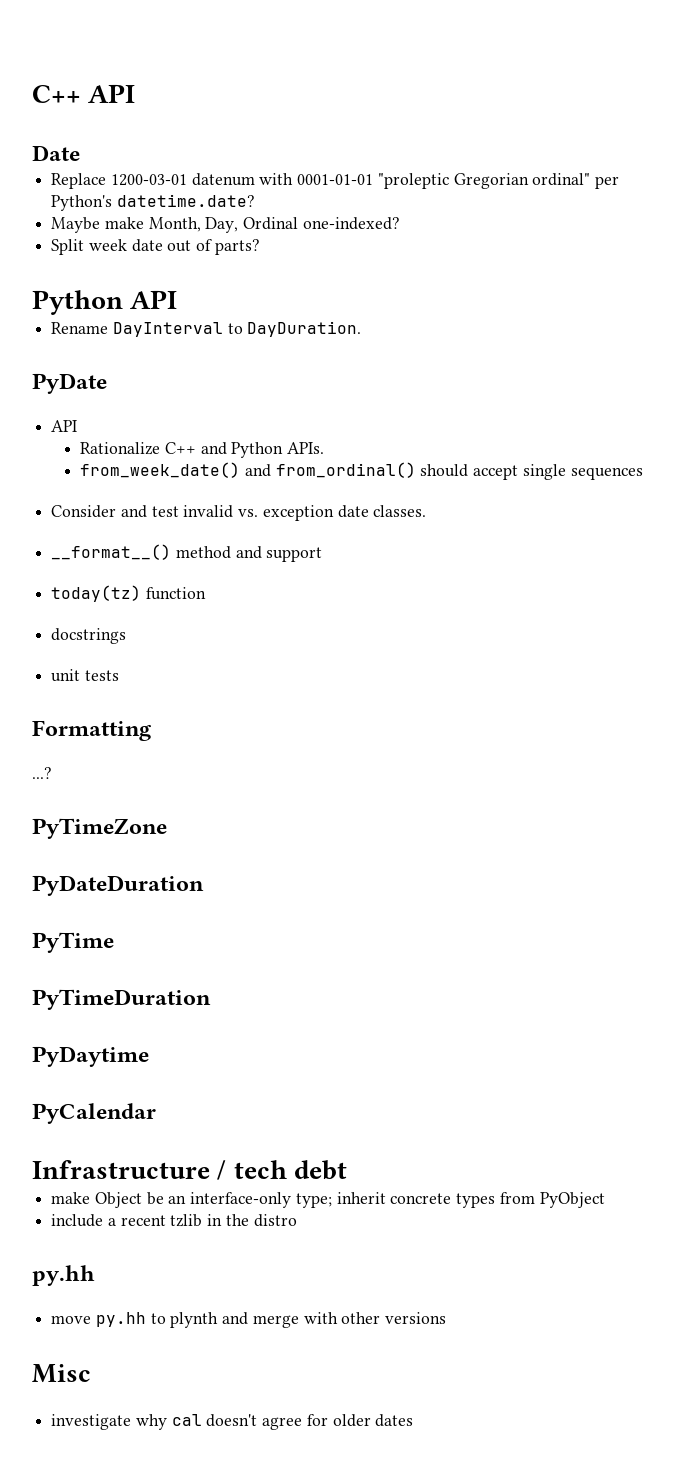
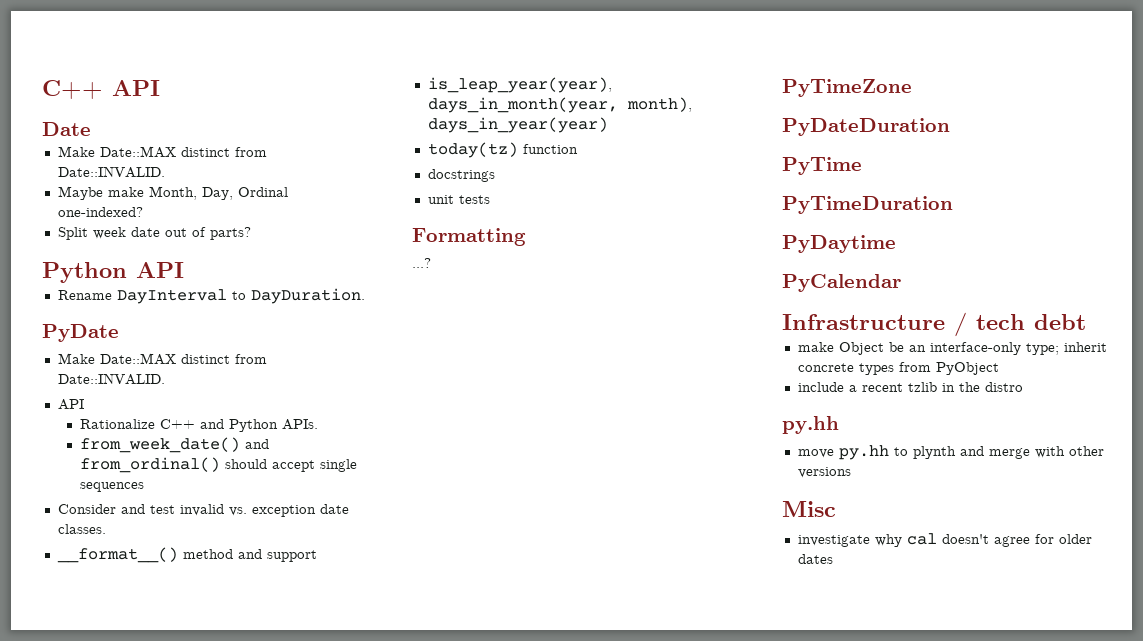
  Date
- Replace 1200-03-01 datenum with 0001-01-01 "proleptic Gregorian ordinal" per Python's datetime.date?
+ Make Date::MAX distinct from Date::INVALID.
  PyDate
+ Make Date::MAX distinct from Date::INVALID.
+ is_leap_year(year), days_in_month(year, month), days_in_year(year)

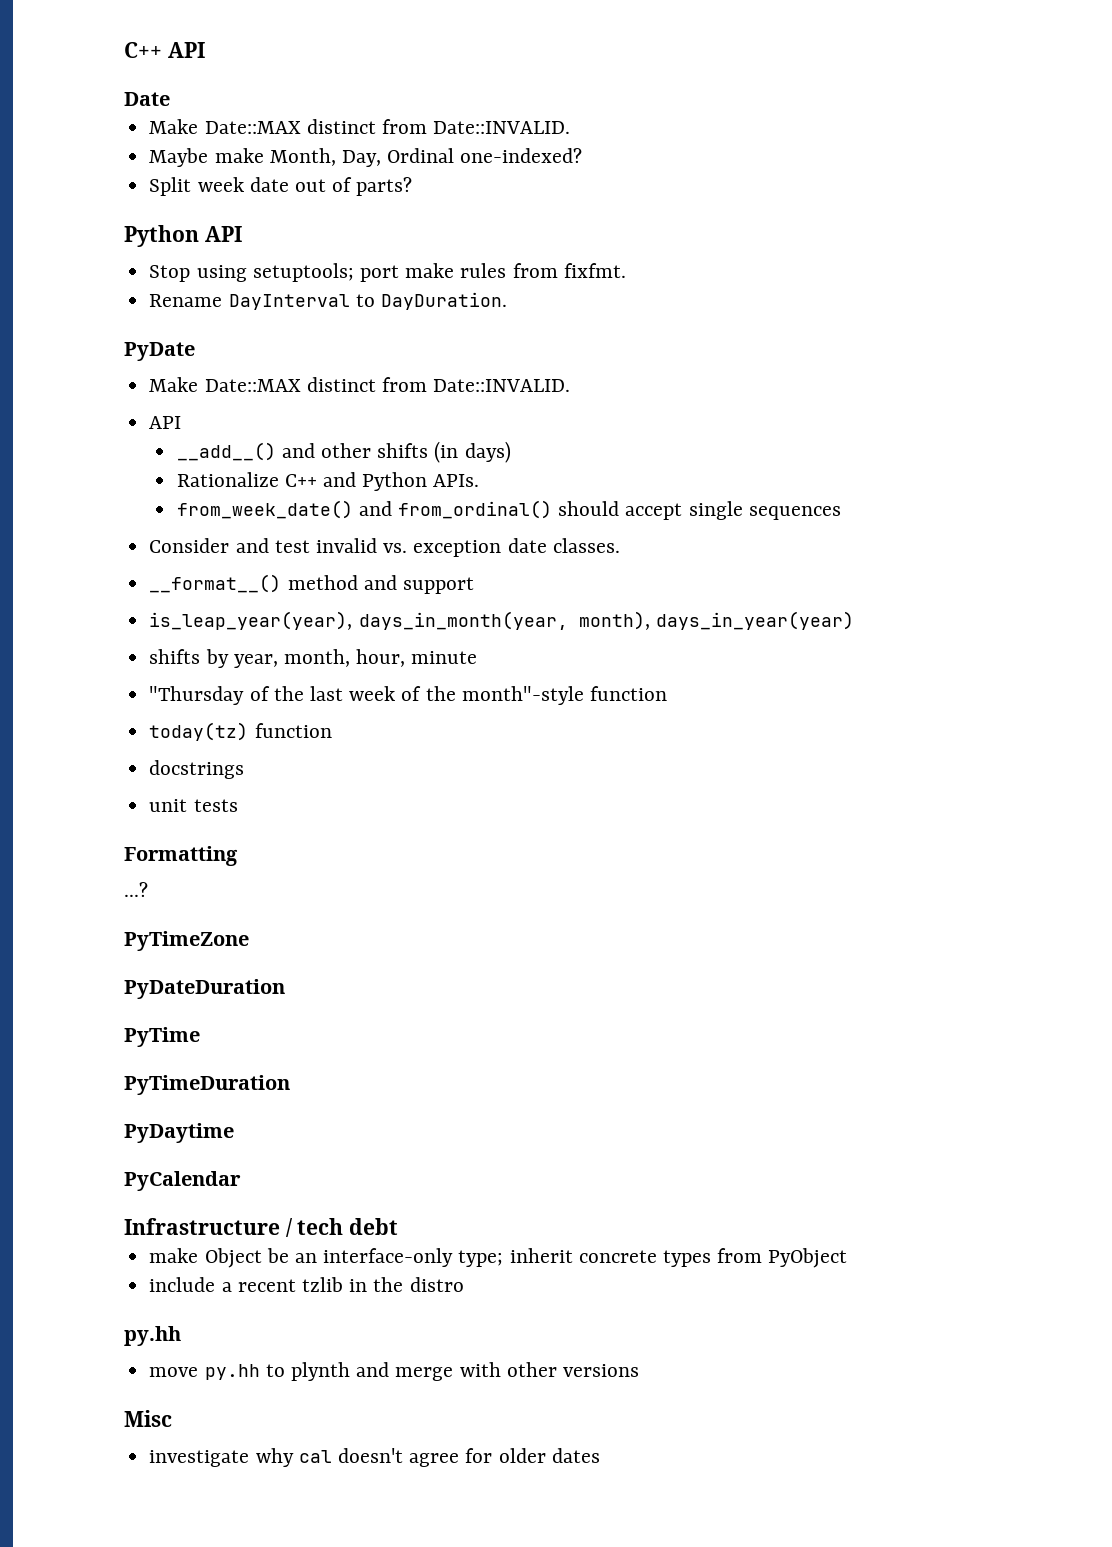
+ Stop using setuptools; port make rules from fixfmt.
+ __add__() and other shifts (in days)
+ shifts by year, month, hour, minute
+ "Thursday of the last week of the month"-style function

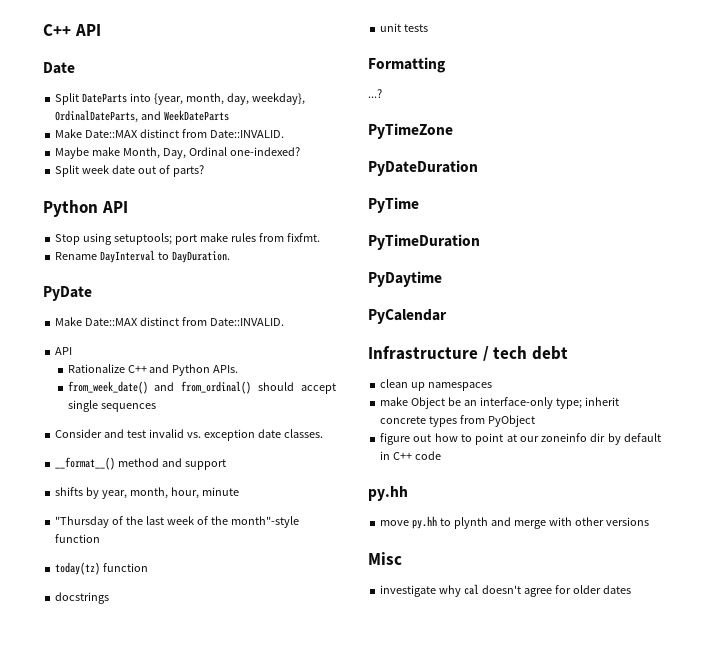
+ Split DateParts into {year, month, day, weekday}, OrdinalDateParts, and WeekDateParts
- __add__() and other shifts (in days)
- is_leap_year(year), days_in_month(year, month), days_in_year(year)
+ clean up namespaces
- include a recent tzlib in the distro
+ figure out how to point at our zoneinfo dir by default in C++ code

